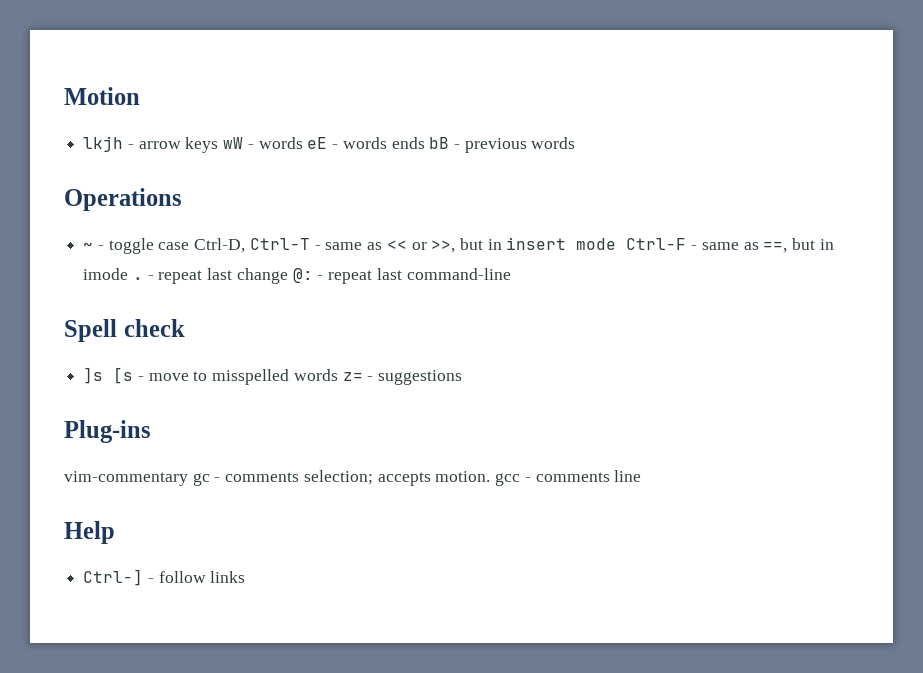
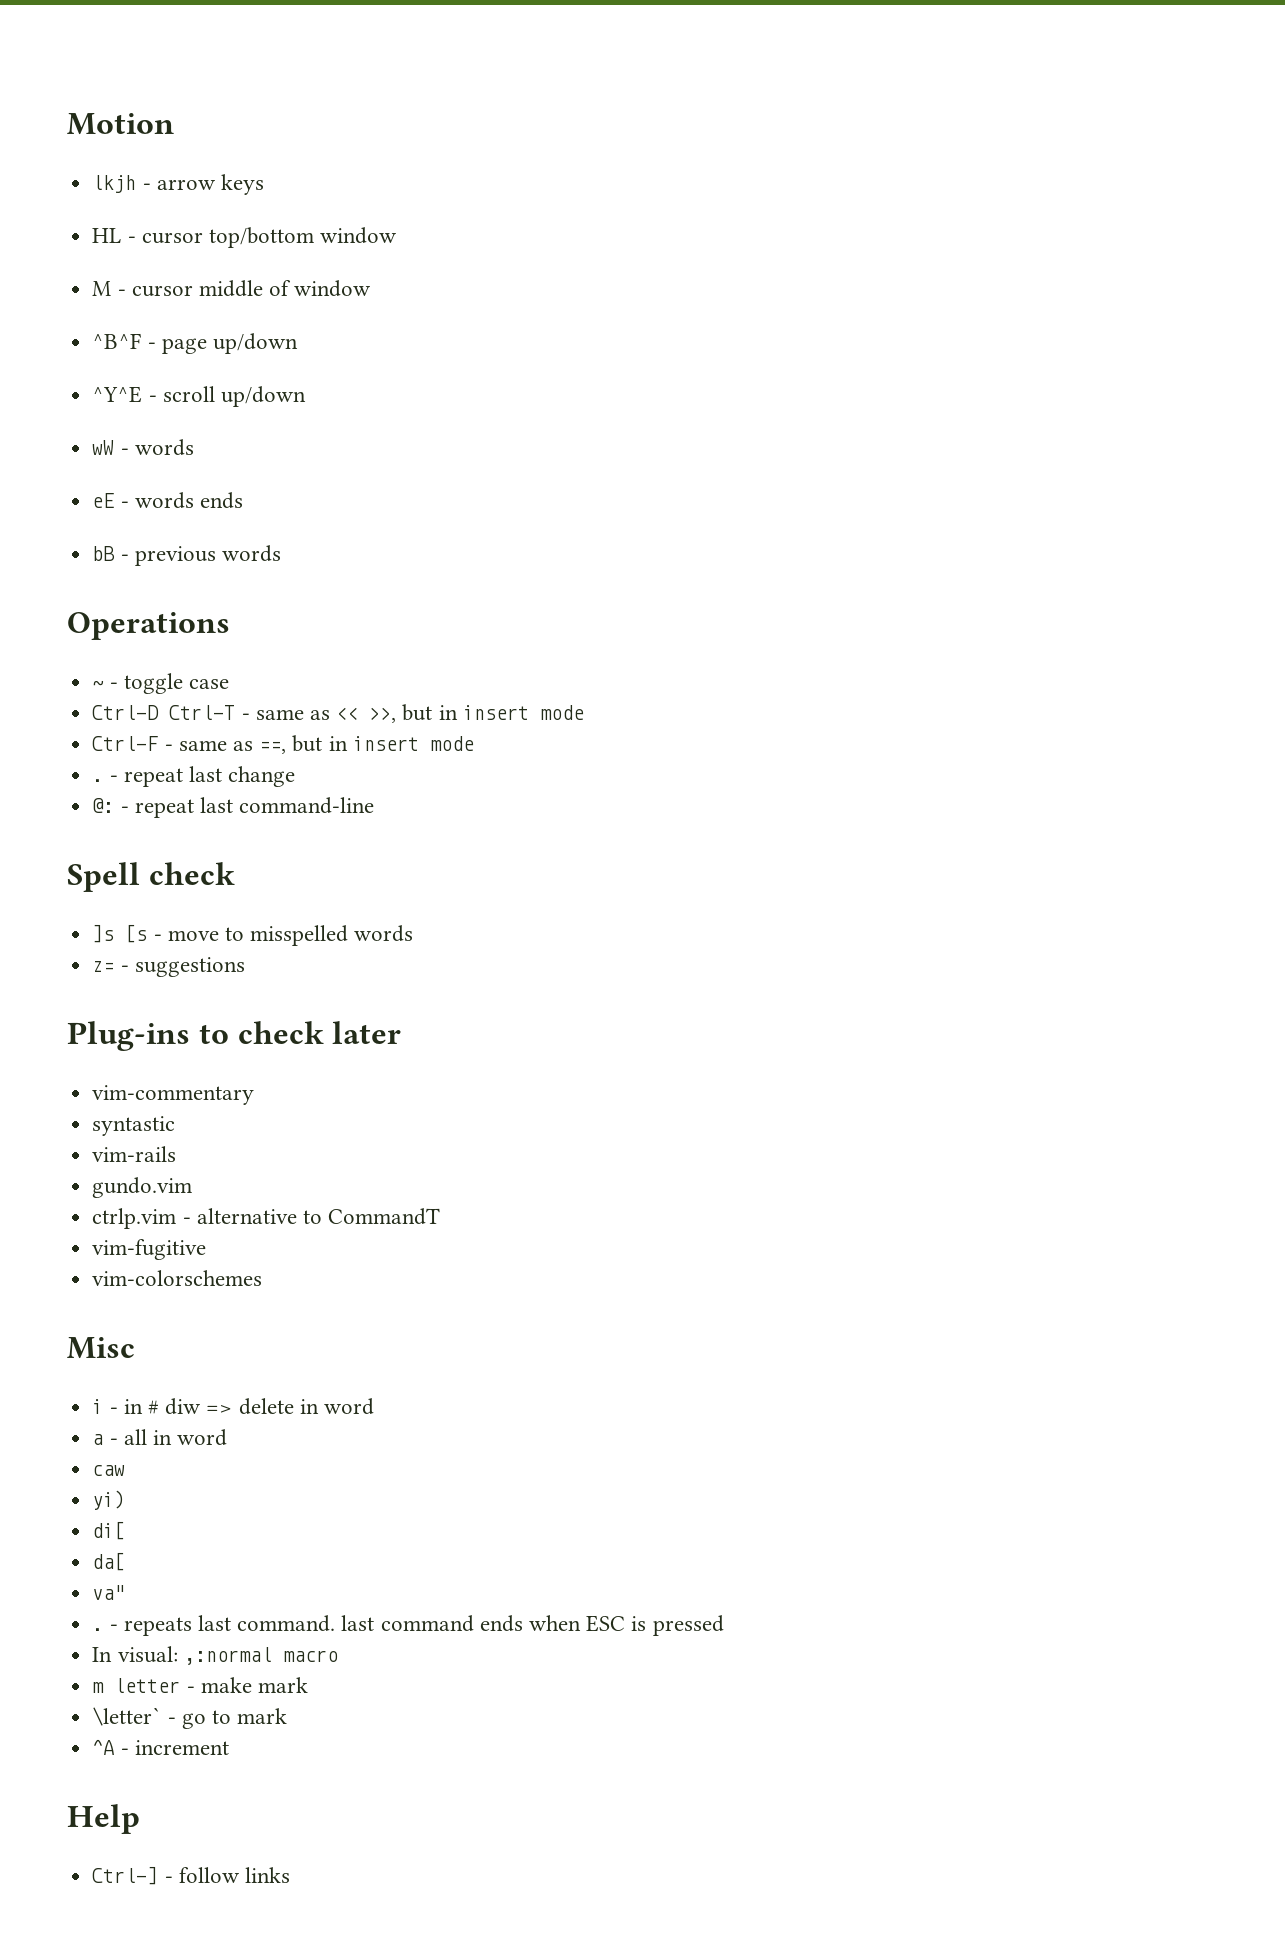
- lkjh - arrow keys wW - words eE - words ends bB - previous words
+ lkjh - arrow keys
+ HL - cursor top/bottom window
+ M - cursor middle of window
+ ^B^F - page up/down
+ ^Y^E - scroll up/down
+ wW - words
+ eE - words ends
+ bB - previous words
- ~ - toggle case Ctrl-D, Ctrl-T - same as << or >>, but in insert mode Ctrl-F - same as ==, but in imode .
+ ~ - toggle case
+ Ctrl-D Ctrl-T - same as << >>, but in insert mode
+ Ctrl-F - same as ==, but in insert mode
+ .
- - repeat last change @: - repeat last command-line
+ - repeat last change
+ @: - repeat last command-line
- ]s [s - move to misspelled words z= - suggestions
+ ]s [s - move to misspelled words
+ z= - suggestions
- Plug-ins
- vim-commentary gc - comments selection; accepts motion. gcc - comments line
+ Plug-ins to check later
+ vim-commentary
+ syntastic
+ vim-rails
+ gundo.vim
+ ctrlp.vim - alternative to CommandT
+ vim-fugitive
+ vim-colorschemes
+ Misc
+ i - in # diw => delete in word
+ a - all in word
+ caw
+ yi)
+ di[
+ da[
+ va"
+ . - repeats last command. last command ends when ESC is pressed
+ In visual: ,:normal macro
+ m letter - make mark
+ \letter` - go to mark
+ ^A - increment

